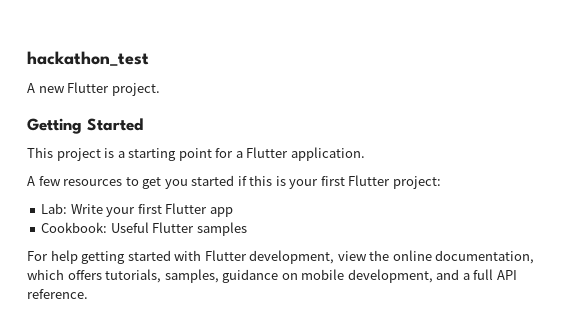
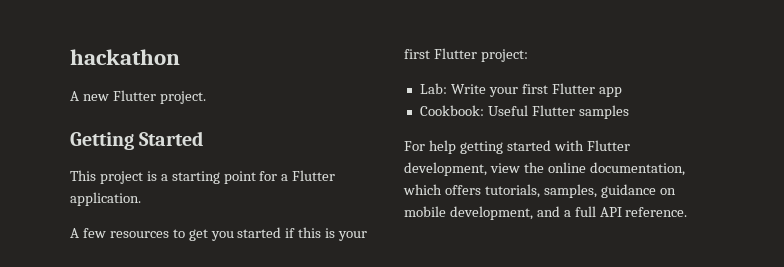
- hackathon_test
+ hackathon

